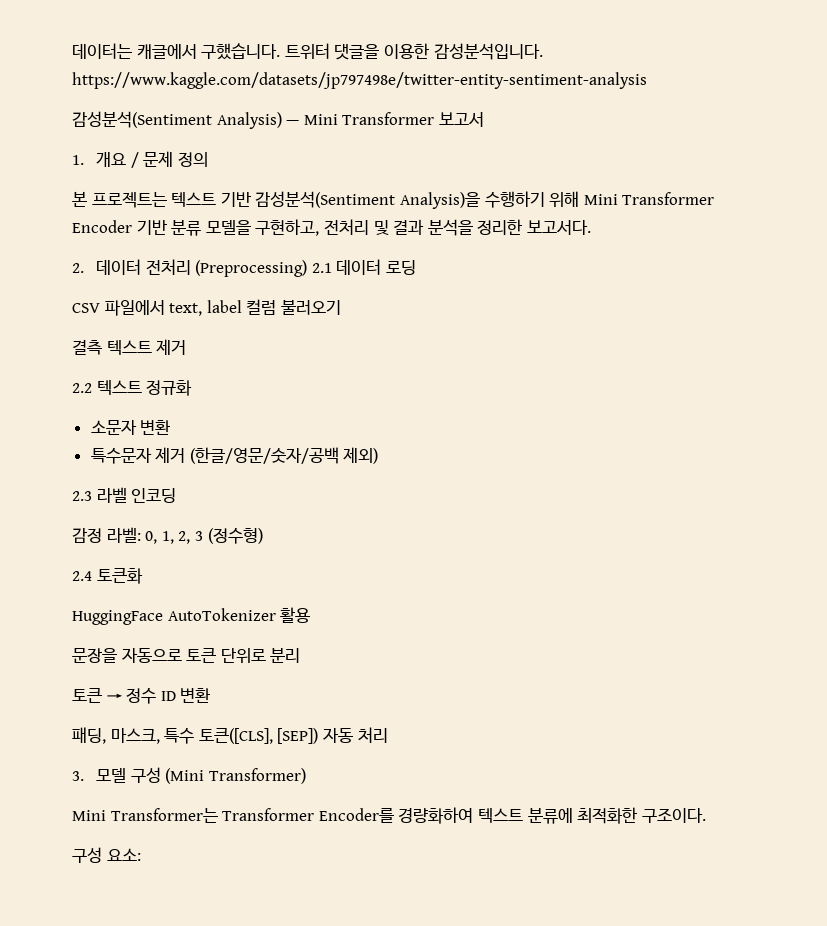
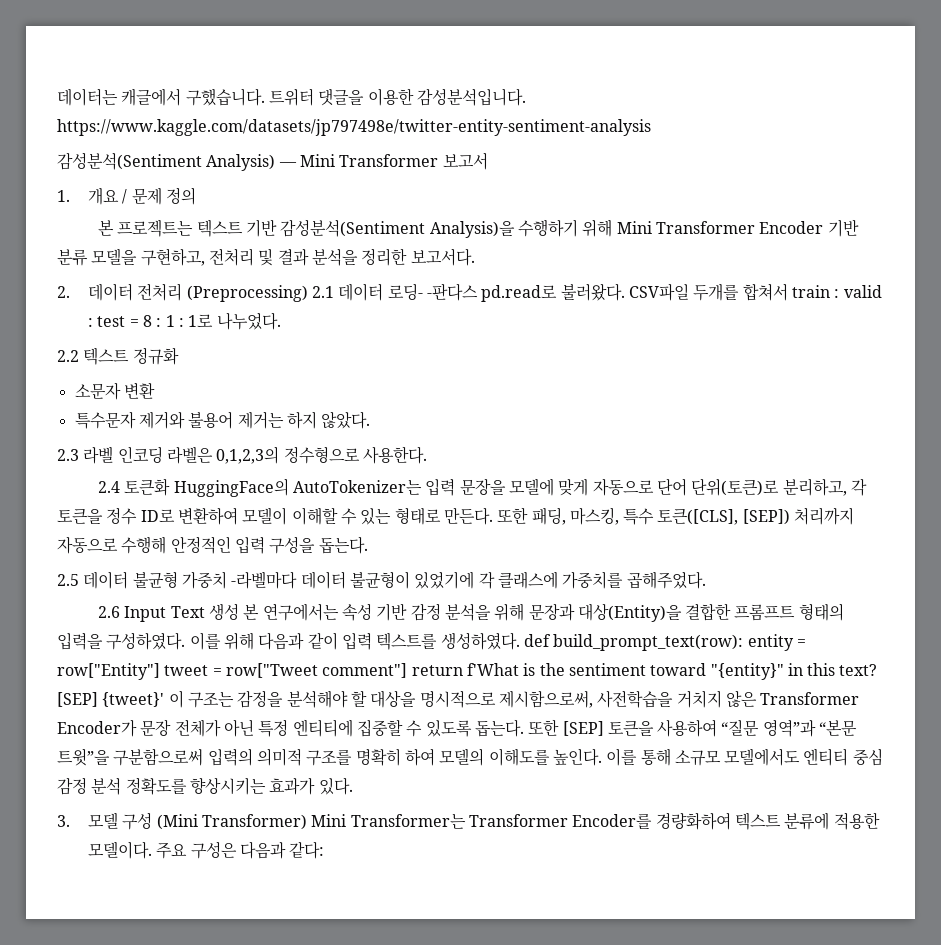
- 2. 데이터 전처리 (Preprocessing) 2.1 데이터 로딩
- CSV 파일에서 text, label 컬럼 불러오기
- 결측 텍스트 제거
+ 2. 데이터 전처리 (Preprocessing) 2.1 데이터 로딩- -판다스 pd.read로 불러왔다. CSV파일 두개를 합쳐서 train : valid : test = 8 : 1 : 1로 나누었다.
- 특수문자 제거 (한글/영문/숫자/공백 제외)
- 2.3 라벨 인코딩
- 감정 라벨: 0, 1, 2, 3 (정수형)
- 2.4 토큰화
- HuggingFace AutoTokenizer 활용
- 문장을 자동으로 토큰 단위로 분리
- 토큰 → 정수 ID 변환
- 패딩, 마스크, 특수 토큰([CLS], [SEP]) 자동 처리
+ 특수문자 제거와 불용어 제거는 하지 않았다.
+ 2.3 라벨 인코딩 라벨은 0,1,2,3의 정수형으로 사용한다.
+ 2.4 토큰화 HuggingFace의 AutoTokenizer는 입력 문장을 모델에 맞게 자동으로 단어 단위(토큰)로 분리하고, 각 토큰을 정수 ID로 변환하여 모델이 이해할 수 있는 형태로 만든다. 또한 패딩, 마스킹, 특수 토큰([CLS], [SEP]) 처리까지 자동으로 수행해 안정적인 입력 구성을 돕는다.
+ 2.5 데이터 불균형 가중치 -라벨마다 데이터 불균형이 있었기에 각 클래스에 가중치를 곱해주었다.
+ 2.6 Input Text 생성 본 연구에서는 속성 기반 감정 분석을 위해 문장과 대상(Entity)을 결합한 프롬프트 형태의 입력을 구성하였다. 이를 위해 다음과 같이 입력 텍스트를 생성하였다. def build_prompt_text(row): entity = row["Entity"] tweet = row["Tweet comment"] return f'What is the sentiment toward "{entity}" in this text? [SEP] {tweet}' 이 구조는 감정을 분석해야 할 대상을 명시적으로 제시함으로써, 사전학습을 거치지 않은 Transformer Encoder가 문장 전체가 아닌 특정 엔티티에 집중할 수 있도록 돕는다. 또한 [SEP] 토큰을 사용하여 “질문 영역”과 “본문 트윗”을 구분함으로써 입력의 의미적 구조를 명확히 하여 모델의 이해도를 높인다. 이를 통해 소규모 모델에서도 엔티티 중심 감정 분석 정확도를 향상시키는 효과가 있다.
- 3. 모델 구성 (Mini Transformer)
- Mini Transformer는 Transformer Encoder를 경량화하여 텍스트 분류에 최적화한 구조이다.
- 구성 요소:
+ 3. 모델 구성 (Mini Transformer) Mini Transformer는 Transformer Encoder를 경량화하여 텍스트 분류에 적용한 모델이다. 주요 구성은 다음과 같다:

